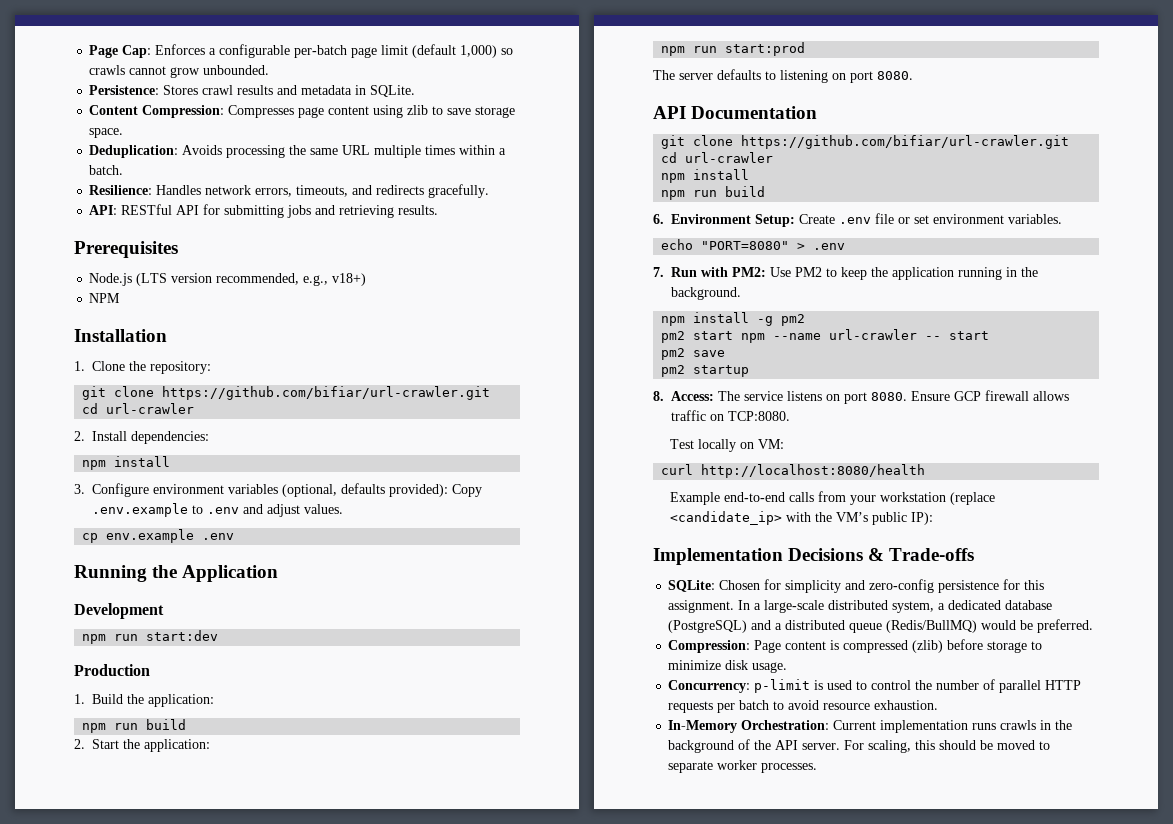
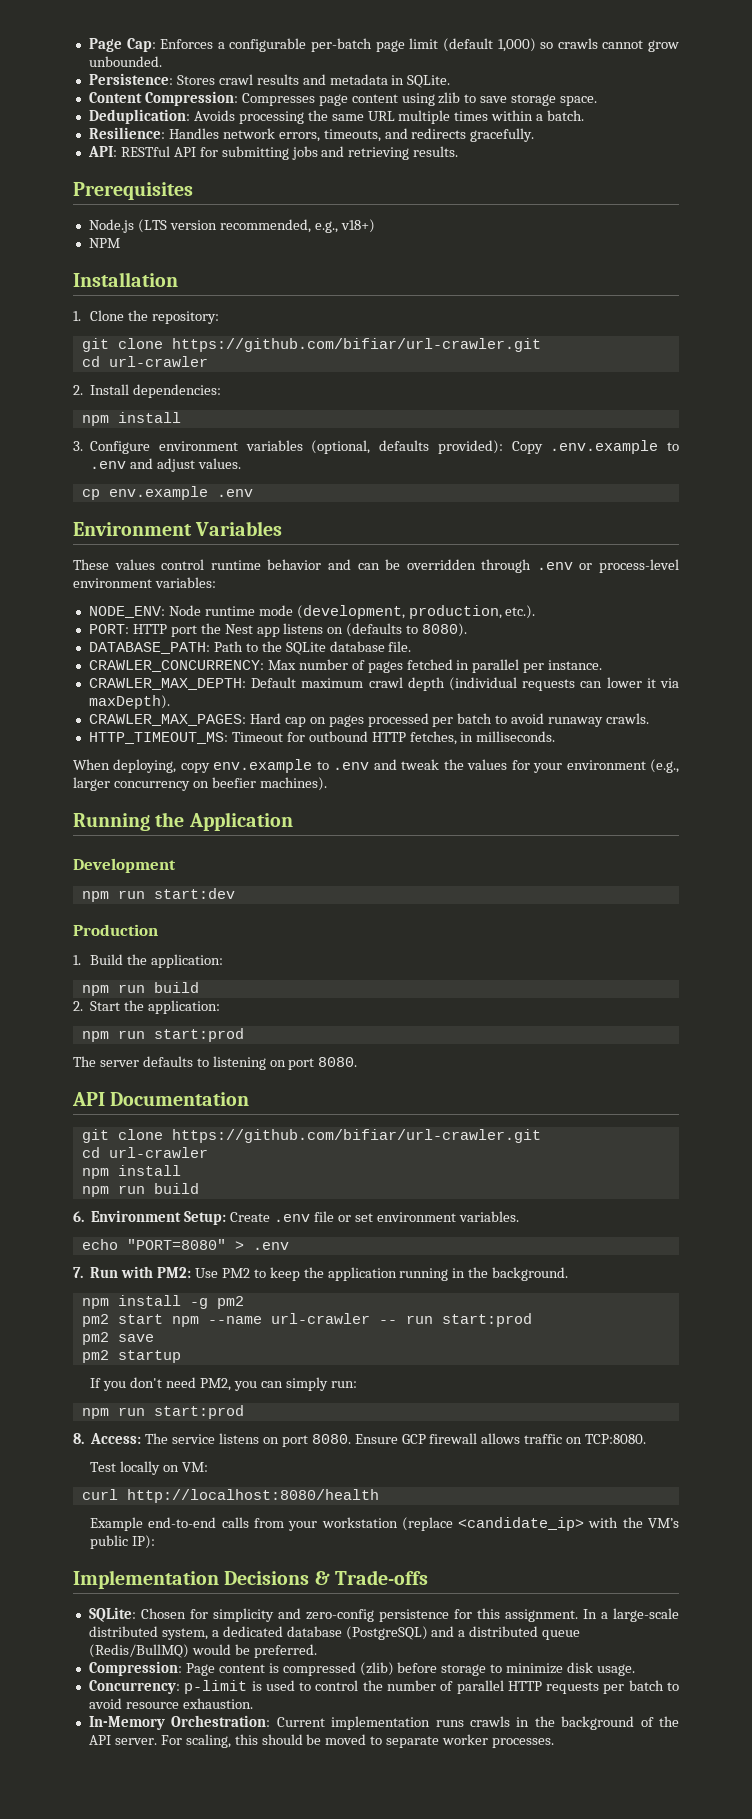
+ Environment Variables
+ These values control runtime behavior and can be overridden through .env or process-level environment variables:
+ NODE_ENV: Node runtime mode (development, production, etc.).
+ PORT: HTTP port the Nest app listens on (defaults to 8080).
+ DATABASE_PATH: Path to the SQLite database file.
+ CRAWLER_CONCURRENCY: Max number of pages fetched in parallel per instance.
+ CRAWLER_MAX_DEPTH: Default maximum crawl depth (individual requests can lower it via maxDepth).
+ CRAWLER_MAX_PAGES: Hard cap on pages processed per batch to avoid runaway crawls.
+ HTTP_TIMEOUT_MS: Timeout for outbound HTTP fetches, in milliseconds.
+ When deploying, copy env.example to .env and tweak the values for your environment (e.g., larger concurrency on beefier machines).
- pm2 start npm --name url-crawler -- start
+ pm2 start npm --name url-crawler -- run start:prod
+ If you don't need PM2, you can simply run:
+ npm run start:prod

